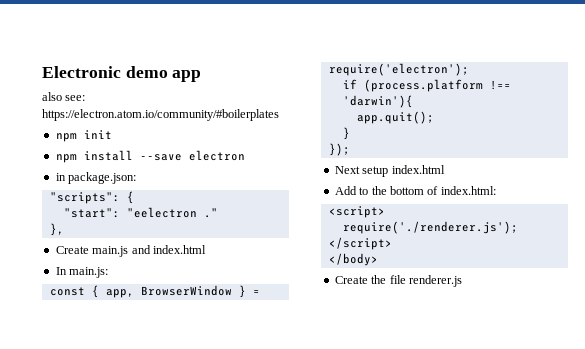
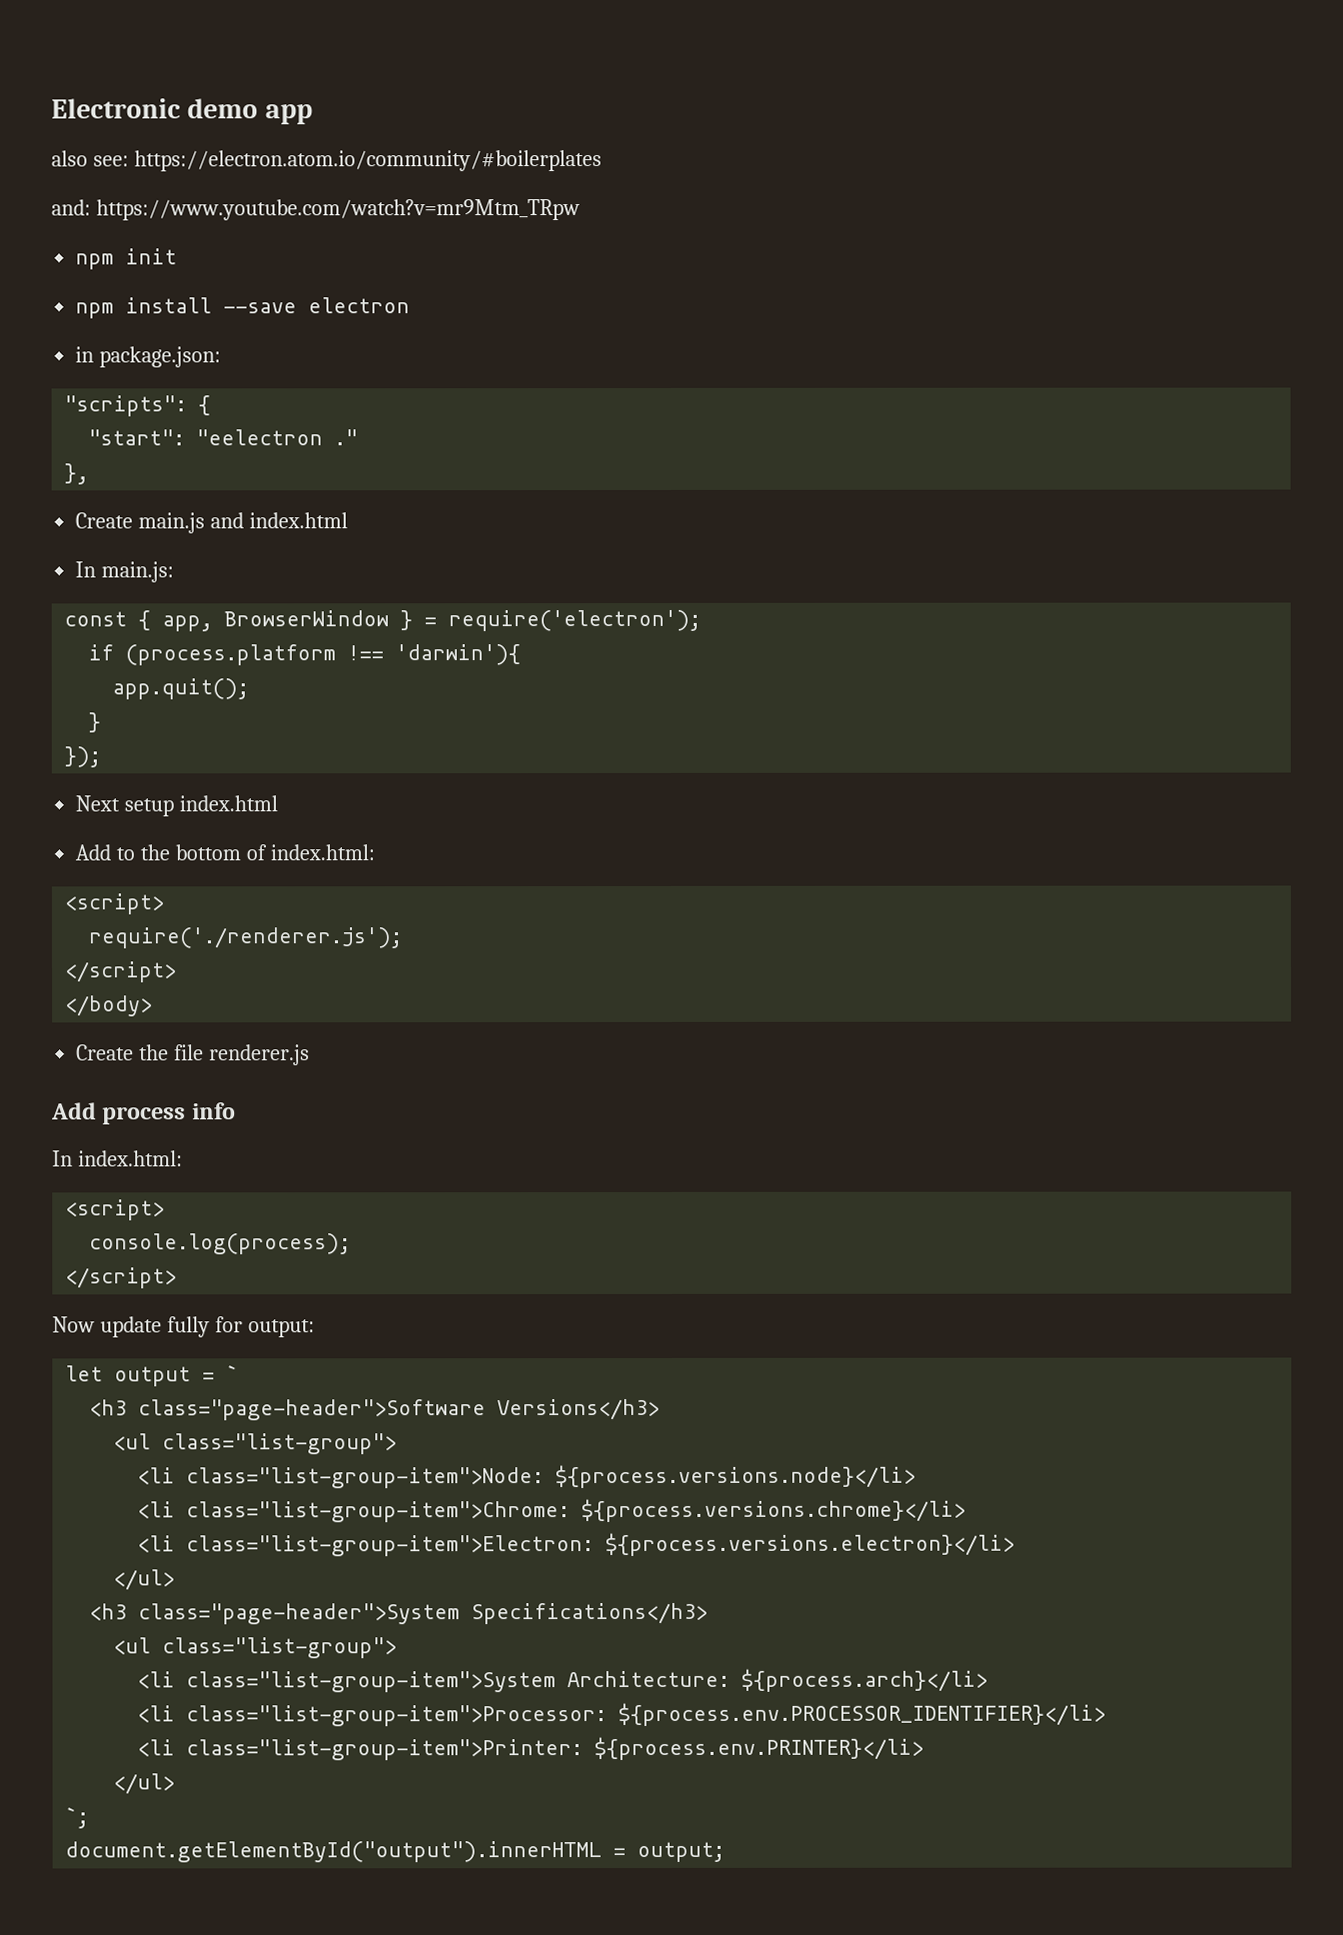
+ and: https://www.youtube.com/watch?v=mr9Mtm_TRpw
+ Add process info
+ In index.html:
+ <script>
+ console.log(process);
+ </script>
+ Now update fully for output:
+ let output = `
+ <h3 class="page-header">Software Versions</h3>
+ <ul class="list-group">
+ <li class="list-group-item">Node: ${process.versions.node}</li>
+ <li class="list-group-item">Chrome: ${process.versions.chrome}</li>
+ <li class="list-group-item">Electron: ${process.versions.electron}</li>
+ </ul>
+ <h3 class="page-header">System Specifications</h3>
+ <ul class="list-group">
+ <li class="list-group-item">System Architecture: ${process.arch}</li>
+ <li class="list-group-item">Processor: ${process.env.PROCESSOR_IDENTIFIER}</li>
+ <li class="list-group-item">Printer: ${process.env.PRINTER}</li>
+ </ul>
+ `;
+ document.getElementById("output").innerHTML = output;

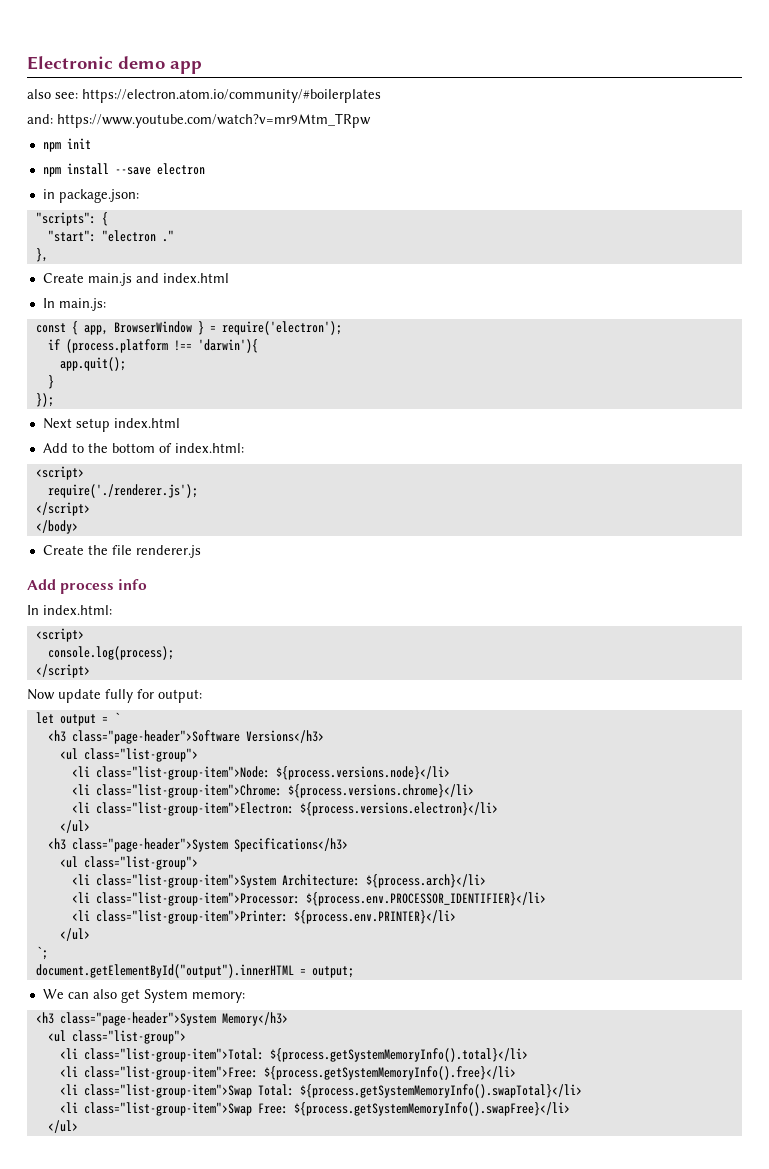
- "start": "eelectron ."
+ "start": "electron ."
+ We can also get System memory:
+ <h3 class="page-header">System Memory</h3>
+ <ul class="list-group">
+ <li class="list-group-item">Total: ${process.getSystemMemoryInfo().total}</li>
+ <li class="list-group-item">Free: ${process.getSystemMemoryInfo().free}</li>
+ <li class="list-group-item">Swap Total: ${process.getSystemMemoryInfo().swapTotal}</li>
+ <li class="list-group-item">Swap Free: ${process.getSystemMemoryInfo().swapFree}</li>
+ </ul>

